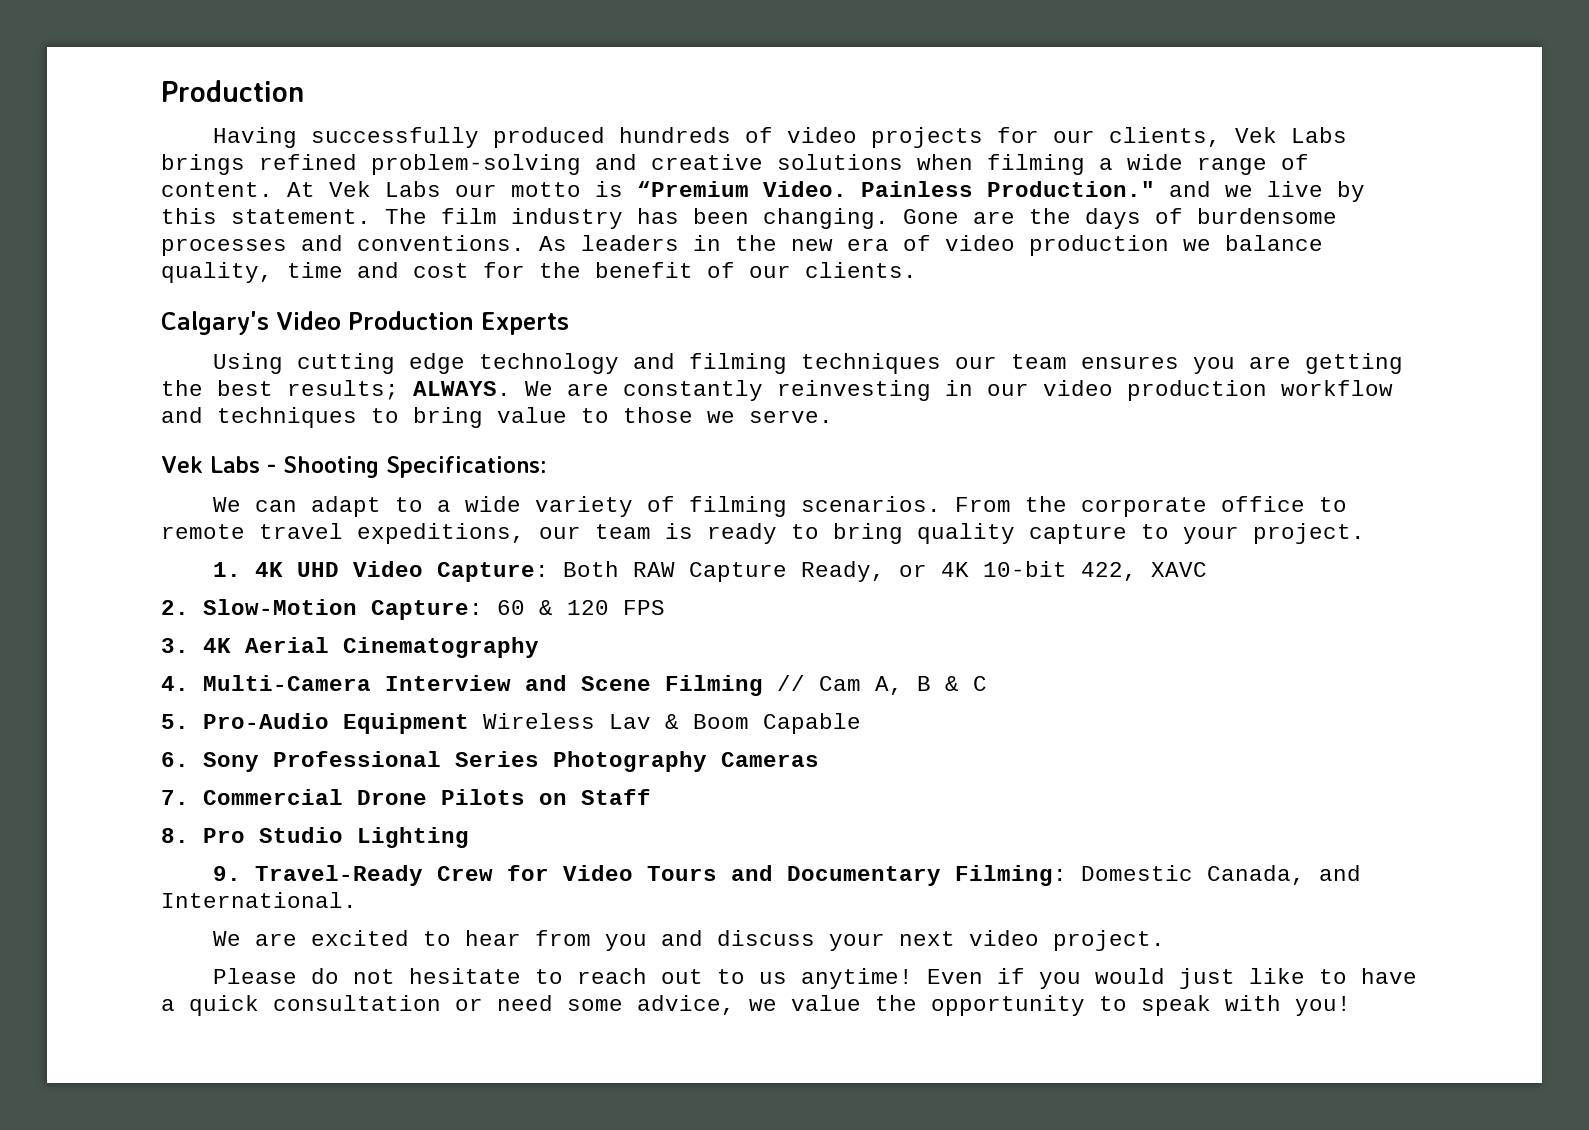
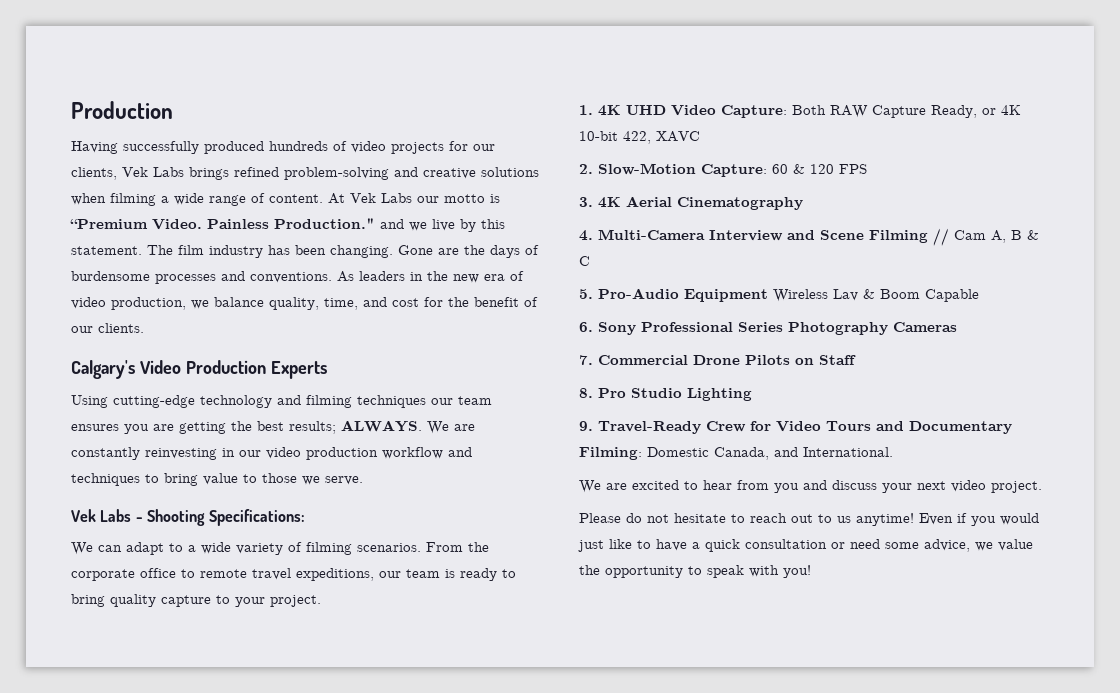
- As leaders in the new era of video production we balance quality, time and cost for the benefit of our clients.
+ As leaders in the new era of video production, we balance quality, time, and cost for the benefit of our clients.
- Using cutting edge technology and filming techniques our team ensures you are getting the best results; ALWAYS.
+ Using cutting-edge technology and filming techniques our team ensures you are getting the best results; ALWAYS.

